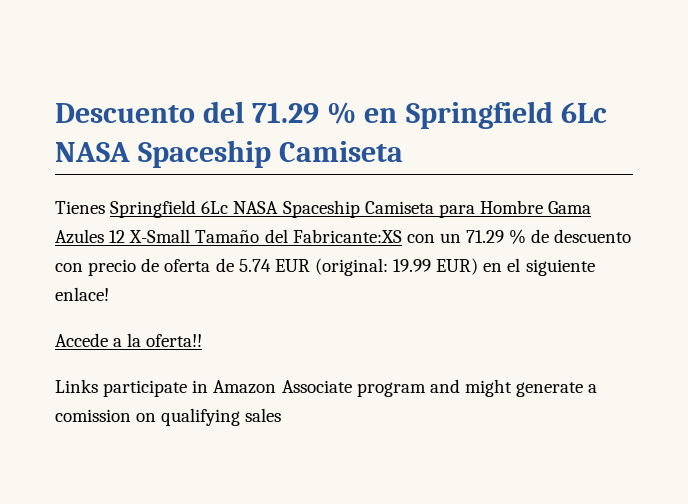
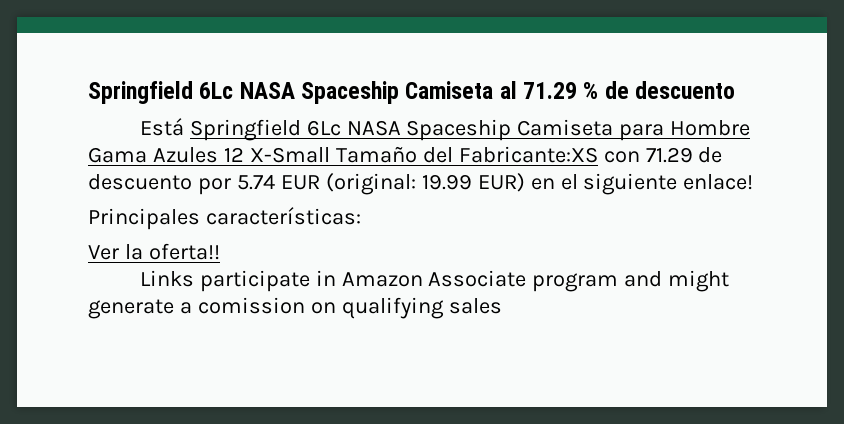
- Descuento del 71.29 % en Springfield 6Lc NASA Spaceship Camiseta
- Tienes Springfield 6Lc NASA Spaceship Camiseta para Hombre Gama Azules 12 X-Small Tamaño del Fabricante:XS con un 71.29 % de descuento con precio de oferta de 5.74 EUR (original: 19.99 EUR) en el siguiente enlace!
+ Springfield 6Lc NASA Spaceship Camiseta al 71.29 % de descuento
+ Está Springfield 6Lc NASA Spaceship Camiseta para Hombre Gama Azules 12 X-Small Tamaño del Fabricante:XS con 71.29 de descuento por 5.74 EUR (original: 19.99 EUR) en el siguiente enlace!
- Accede a la oferta!!
+ Principales características:
+ Ver la oferta!!

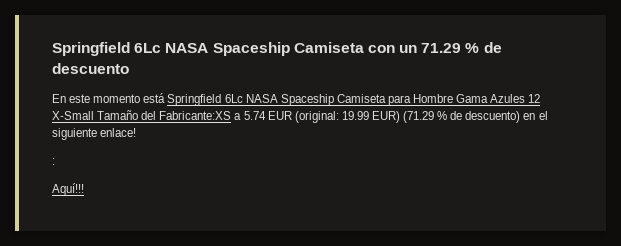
- Springfield 6Lc NASA Spaceship Camiseta al 71.29 % de descuento
+ Springfield 6Lc NASA Spaceship Camiseta con un 71.29 % de descuento
- Está Springfield 6Lc NASA Spaceship Camiseta para Hombre Gama Azules 12 X-Small Tamaño del Fabricante:XS con 71.29 de descuento por 5.74 EUR (original: 19.99 EUR) en el siguiente enlace!
+ En este momento está Springfield 6Lc NASA Spaceship Camiseta para Hombre Gama Azules 12 X-Small Tamaño del Fabricante:XS a 5.74 EUR (original: 19.99 EUR) (71.29 % de descuento) en el siguiente enlace!
- Principales características:
- Ver la oferta!!
- Links participate in Amazon Associate program and might generate a comission on qualifying sales
+ :
+ Aquí!!!

